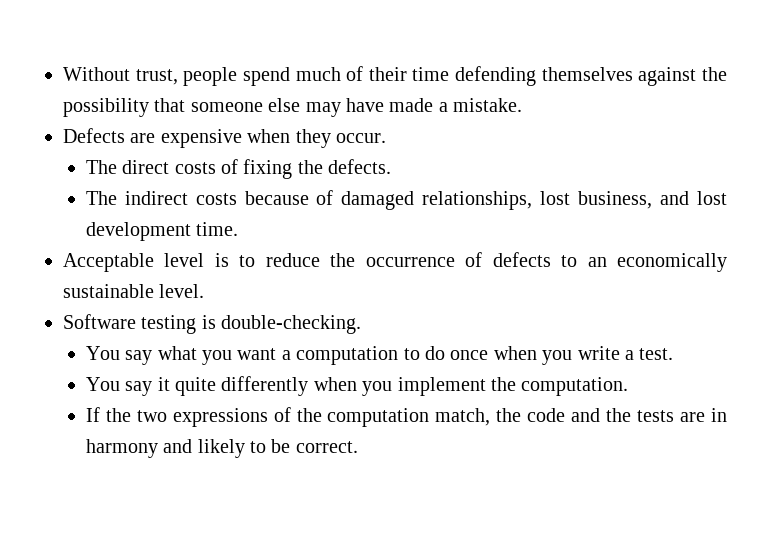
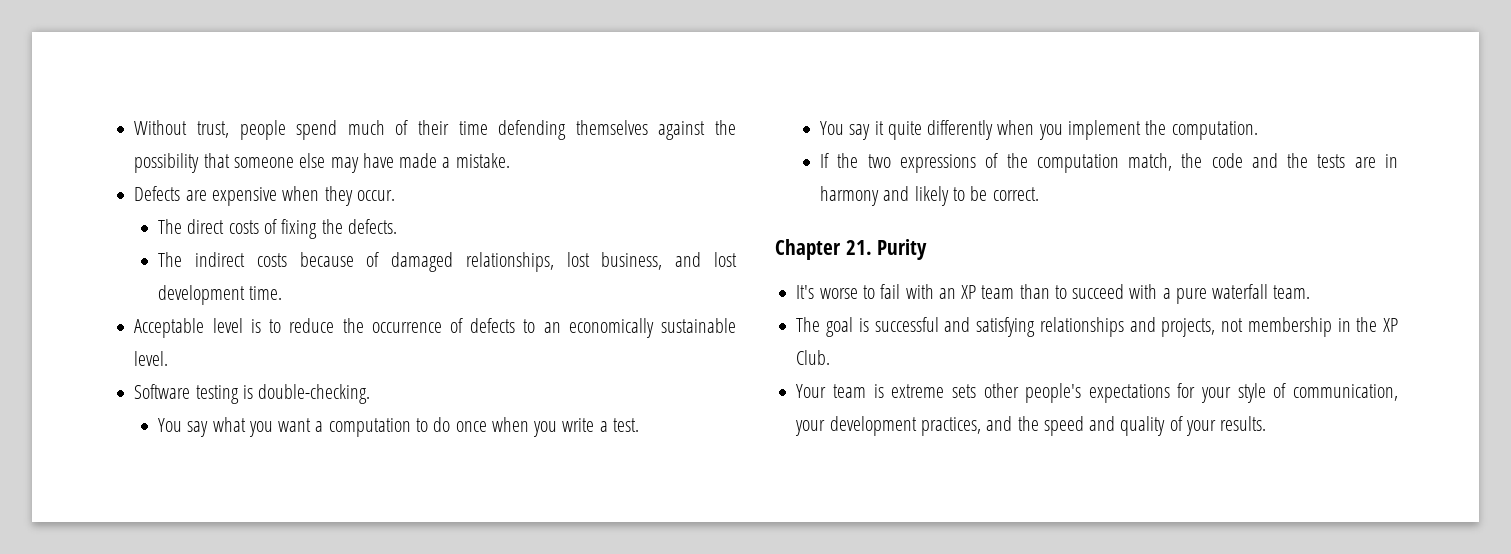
+ Chapter 21. Purity
+ It's worse to fail with an XP team than to succeed with a pure waterfall team.
+ The goal is successful and satisfying relationships and projects, not membership in the XP Club.
+ Your team is extreme sets other people's expectations for your style of communication, your development practices, and the speed and quality of your results.

